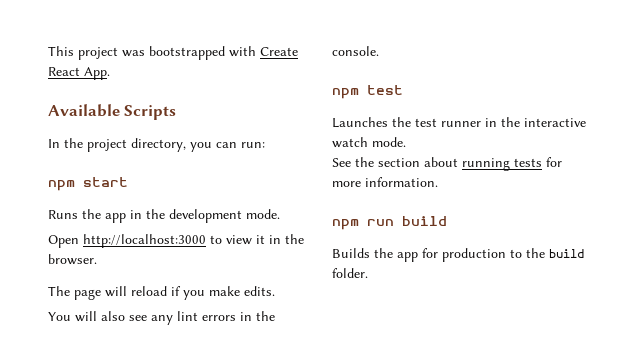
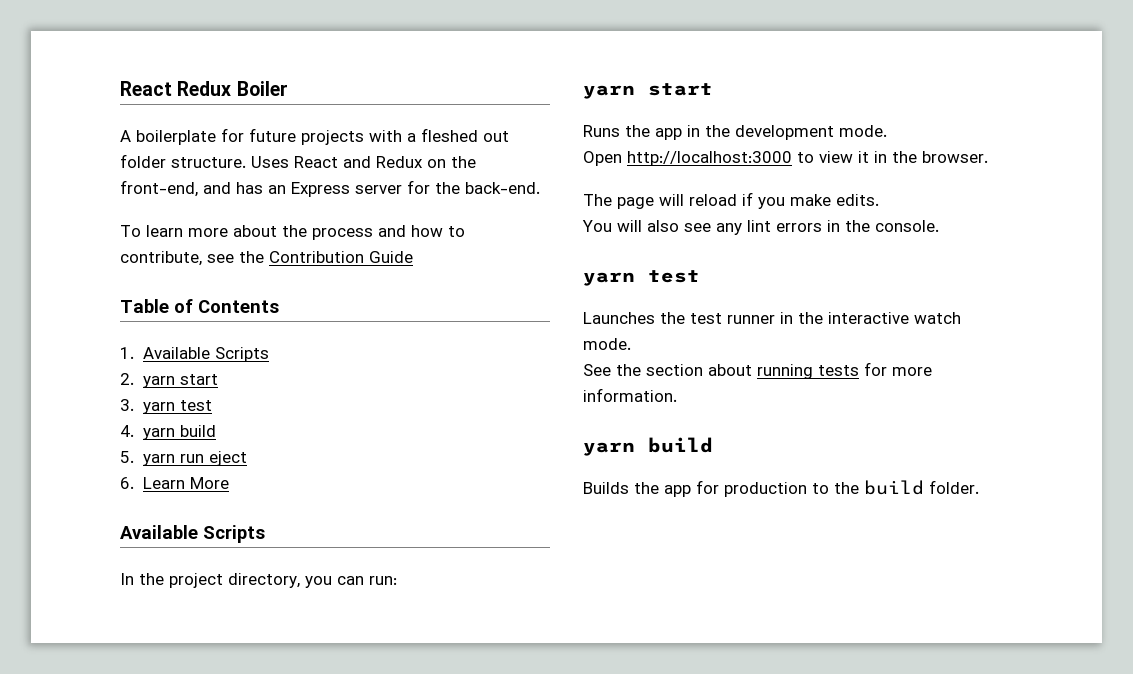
- This project was bootstrapped with Create React App.
+ React Redux Boiler
+ A boilerplate for future projects with a fleshed out folder structure. Uses React and Redux on the front-end, and has an Express server for the back-end.
+ To learn more about the process and how to contribute, see the Contribution Guide
+ Table of Contents
+ 1. Available Scripts
+ 2. yarn start
+ 3. yarn test
+ 4. yarn build
+ 5. yarn run eject
+ 6. Learn More
  In the project directory, you can run:
- npm start
+ yarn start
  You will also see any lint errors in the console.
- npm test
+ yarn test
  See the section about running tests for more information.
- npm run build
+ yarn build

